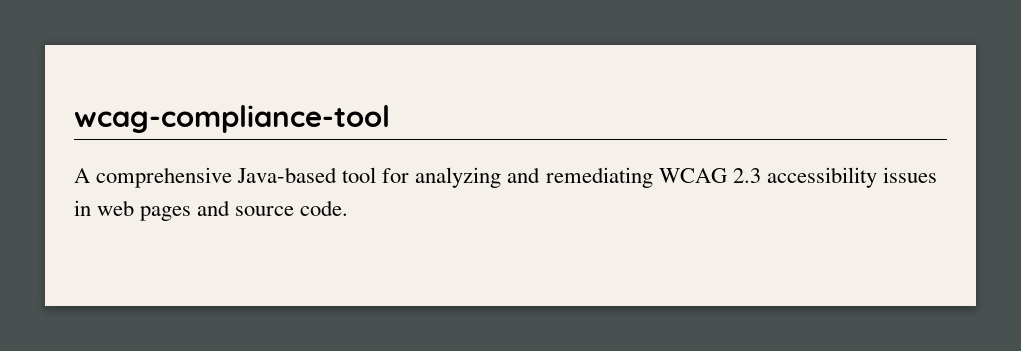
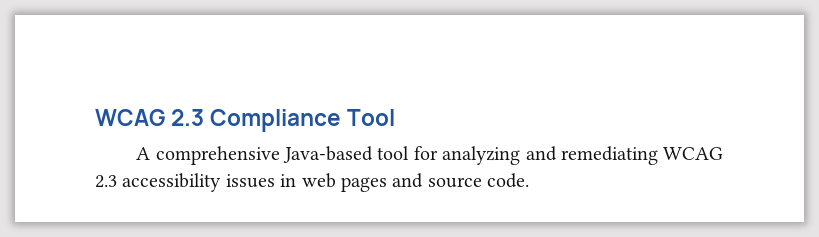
- wcag-compliance-tool
+ WCAG 2.3 Compliance Tool

